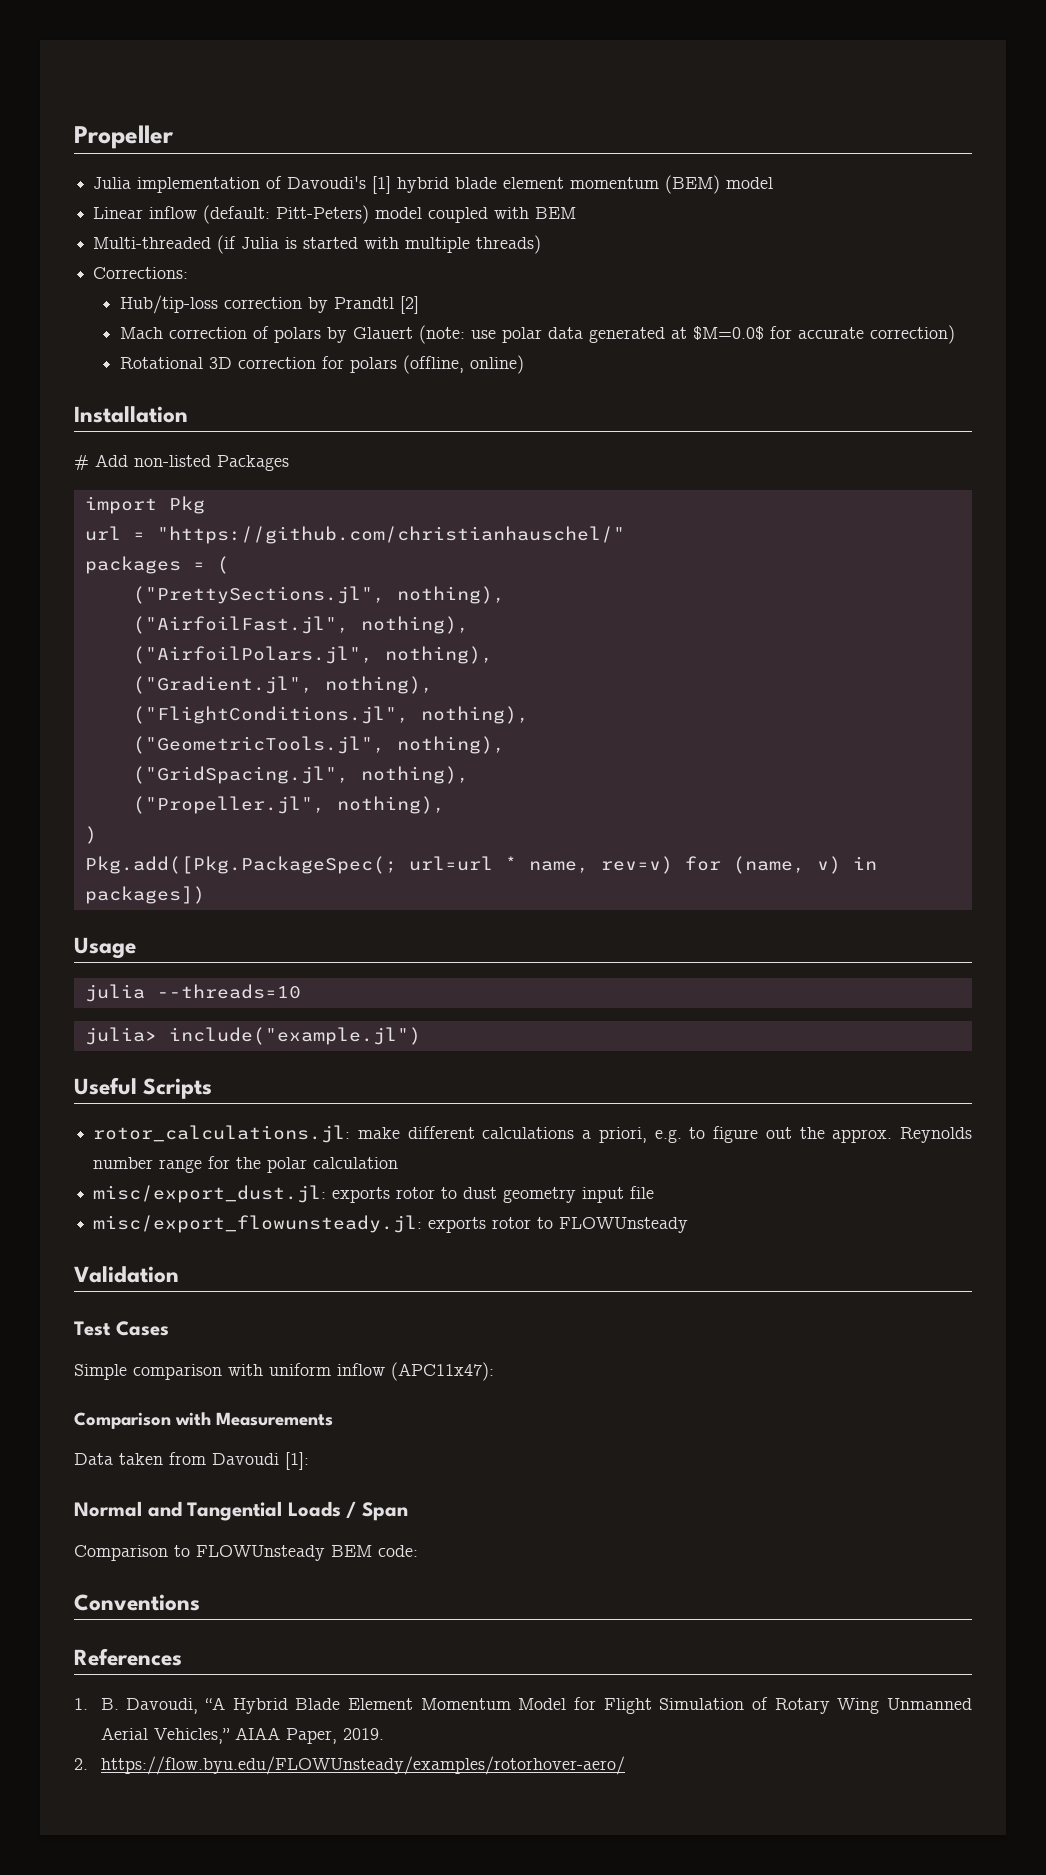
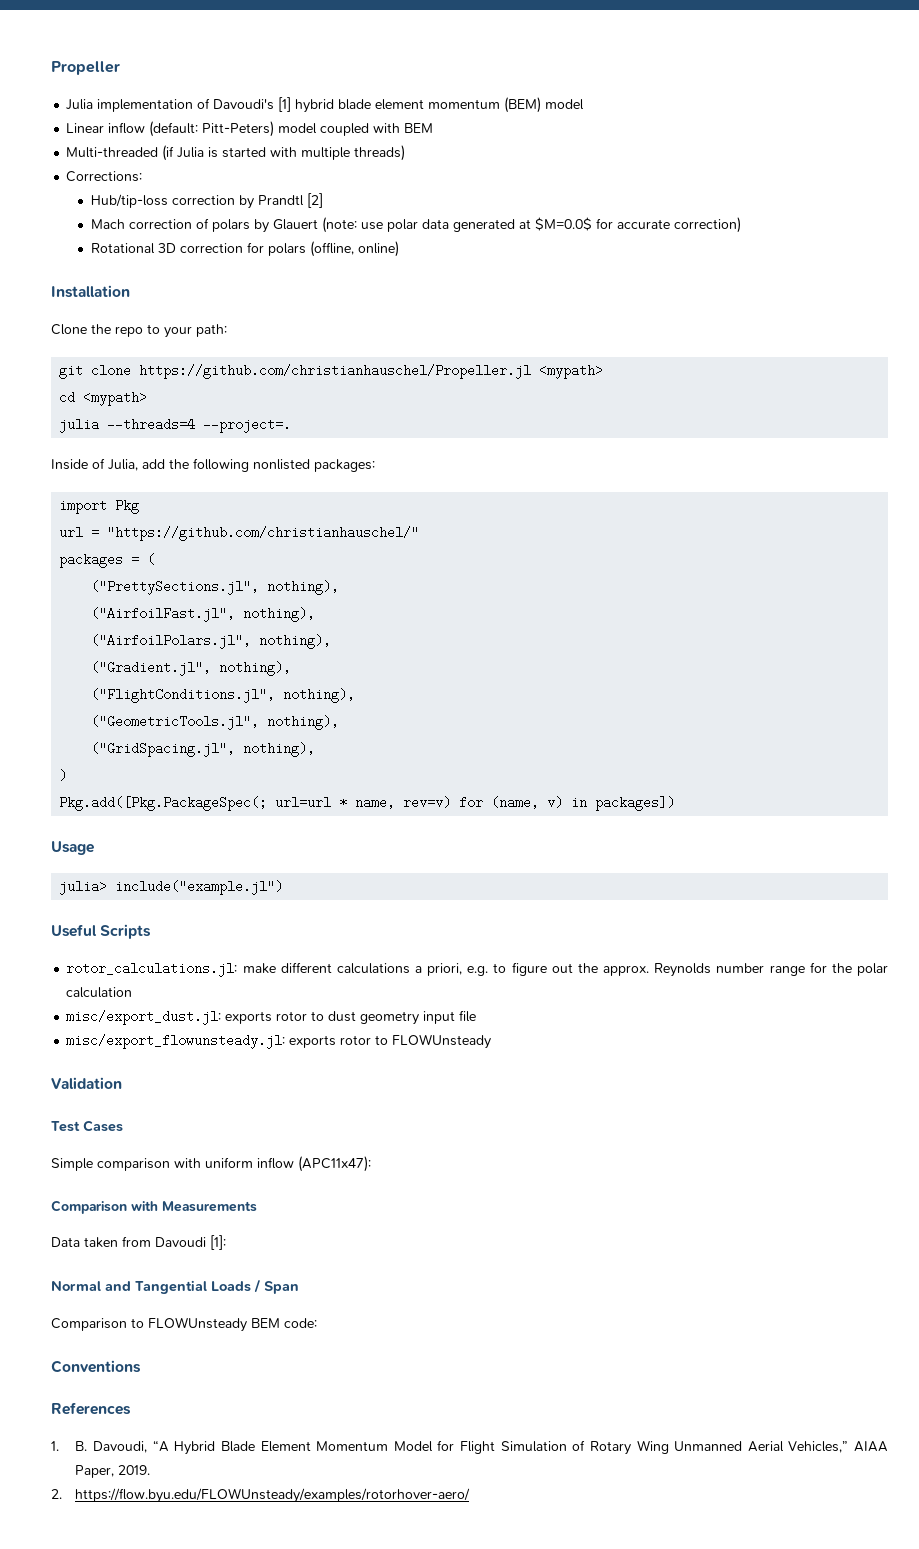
- # Add non-listed Packages
+ Clone the repo to your path:
+ git clone https://github.com/christianhauschel/Propeller.jl <mypath>
+ cd <mypath>
+ julia --threads=4 --project=.
+ Inside of Julia, add the following nonlisted packages:
- ("Propeller.jl", nothing),
- julia --threads=10

